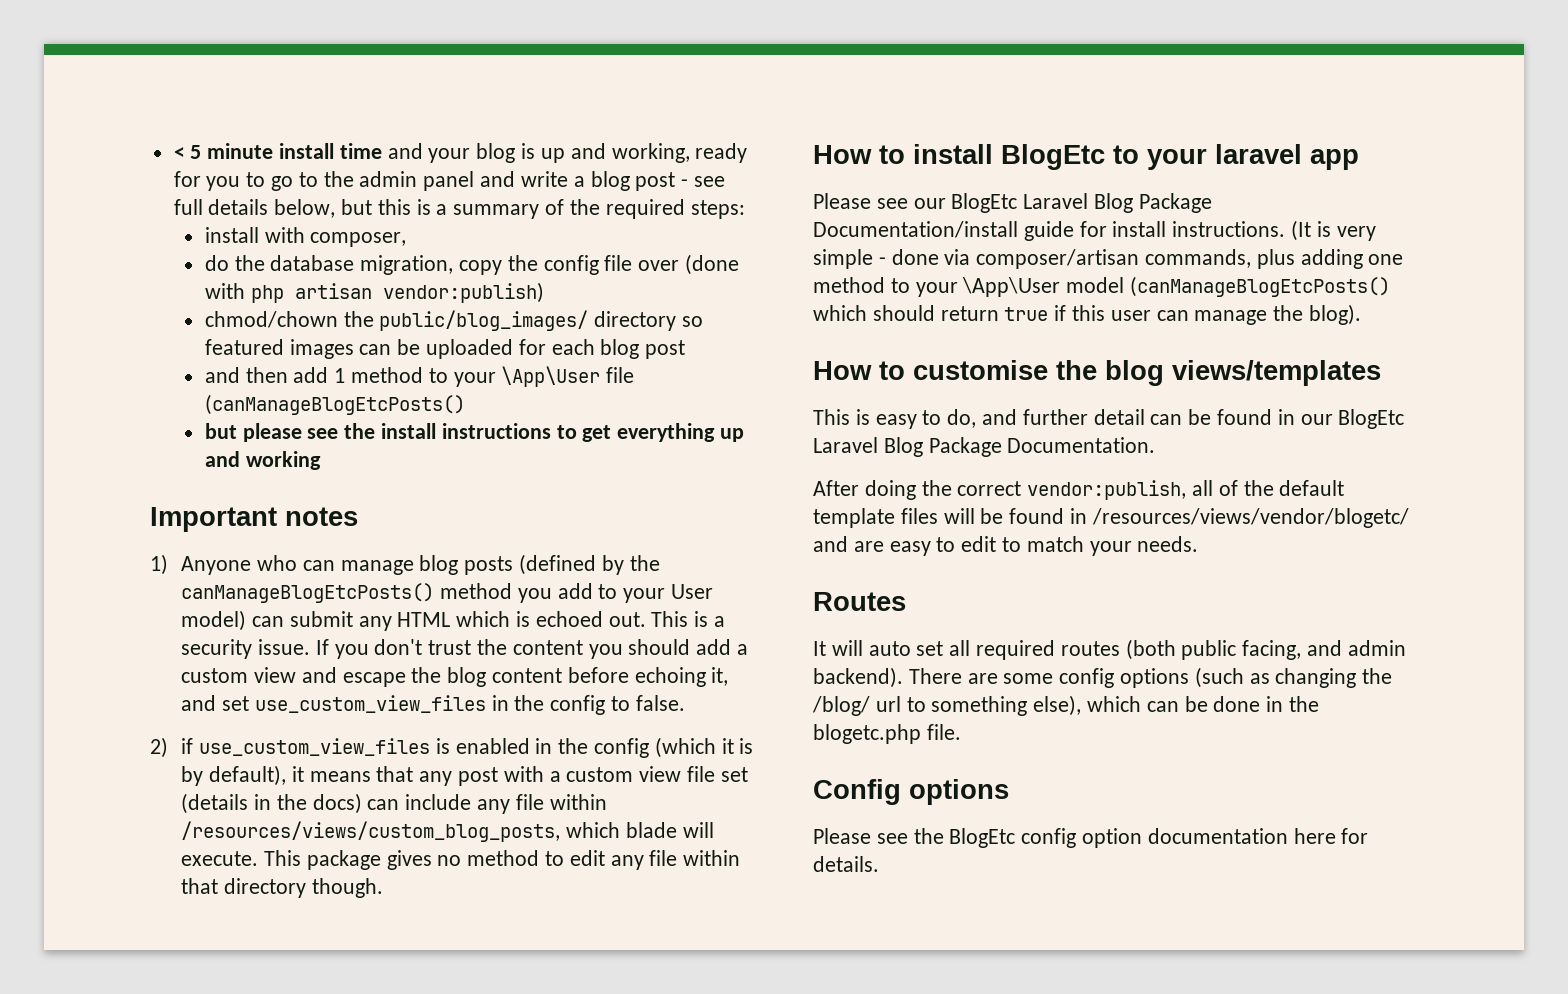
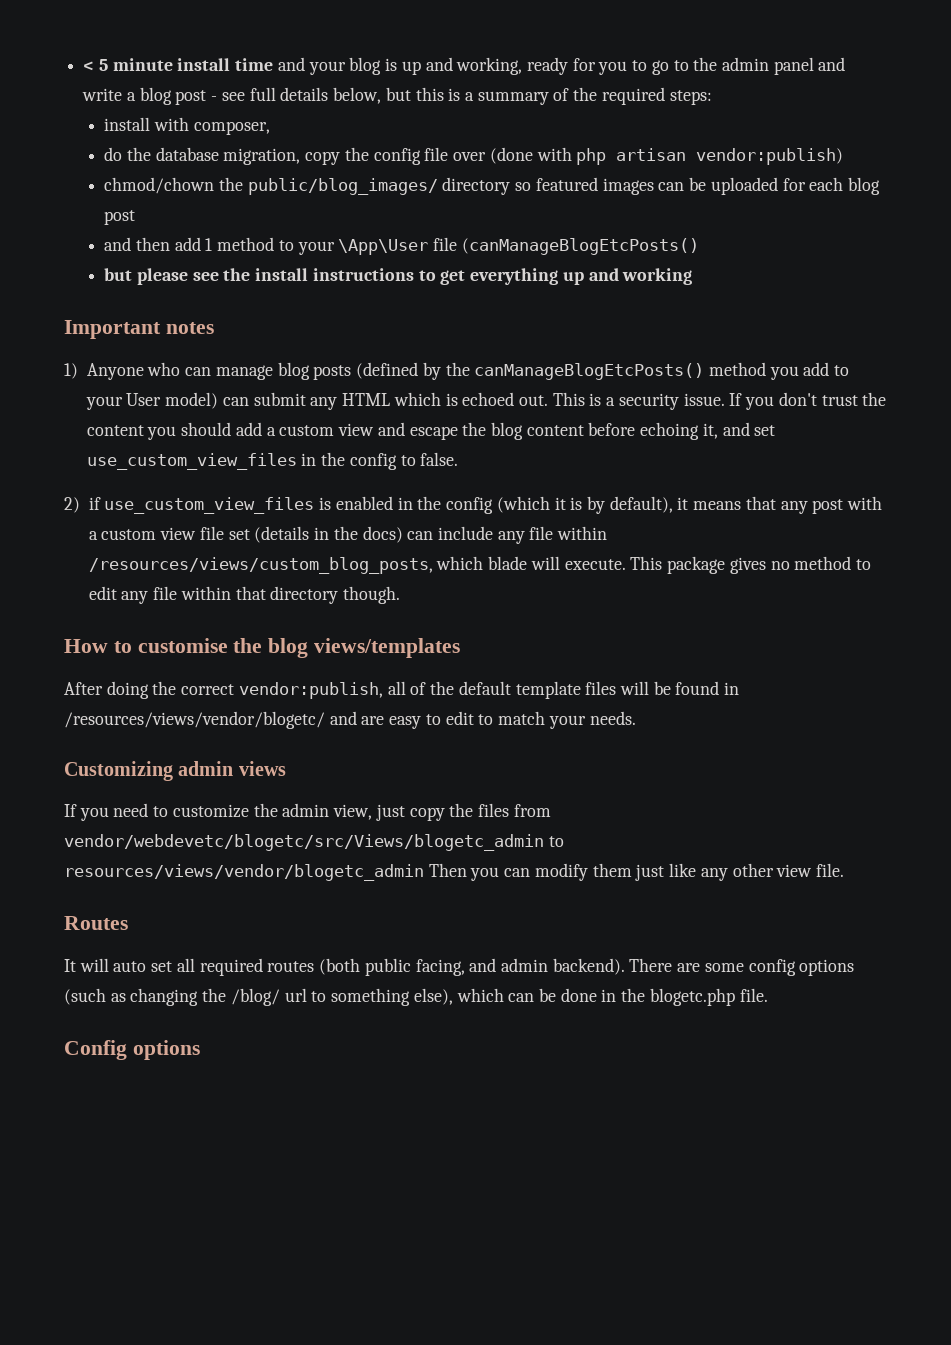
- How to install BlogEtc to your laravel app
- Please see our BlogEtc Laravel Blog Package Documentation/install guide for install instructions. (It is very simple - done via composer/artisan commands, plus adding one method to your \App\User model (canManageBlogEtcPosts() which should return true if this user can manage the blog).
- This is easy to do, and further detail can be found in our BlogEtc Laravel Blog Package Documentation.
+ Customizing admin views
+ If you need to customize the admin view, just copy the files from vendor/webdevetc/blogetc/src/Views/blogetc_admin to resources/views/vendor/blogetc_admin Then you can modify them just like any other view file.
- Please see the BlogEtc config option documentation here for details.

